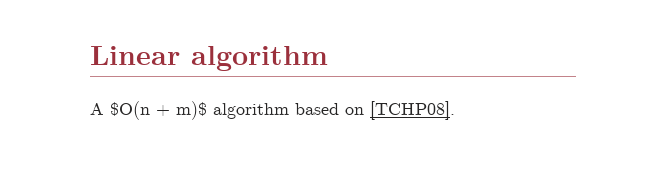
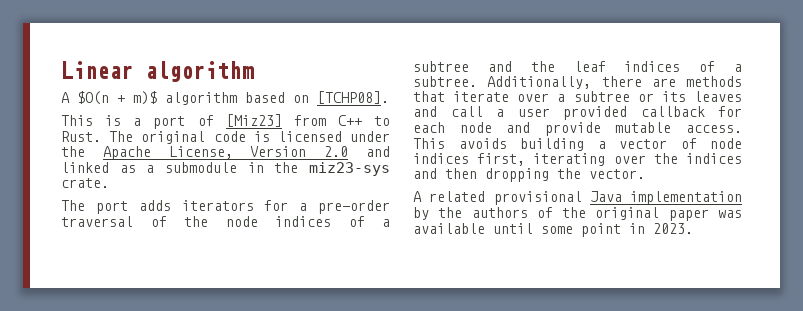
+ This is a port of [Miz23] from C++ to Rust. The original code is licensed under the Apache License, Version 2.0 and linked as a submodule in the miz23-sys crate.
+ The port adds iterators for a pre-order traversal of the node indices of a subtree and the leaf indices of a subtree. Additionally, there are methods that iterate over a subtree or its leaves and call a user provided callback for each node and provide mutable access. This avoids building a vector of node indices first, iterating over the indices and then dropping the vector.
+ A related provisional Java implementation by the authors of the original paper was available until some point in 2023.

